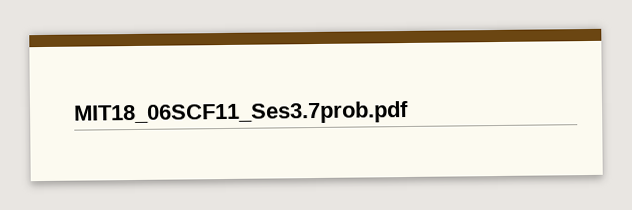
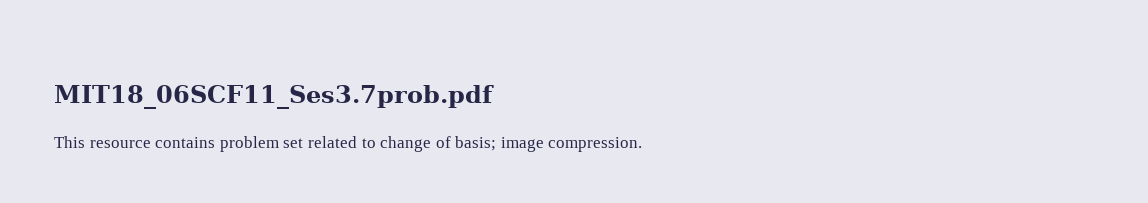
+ This resource contains problem set related to change of basis; image compression.

